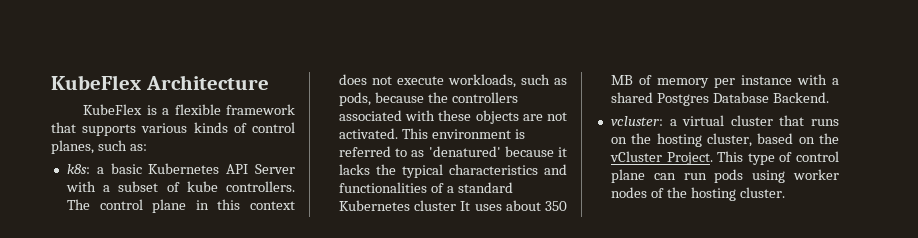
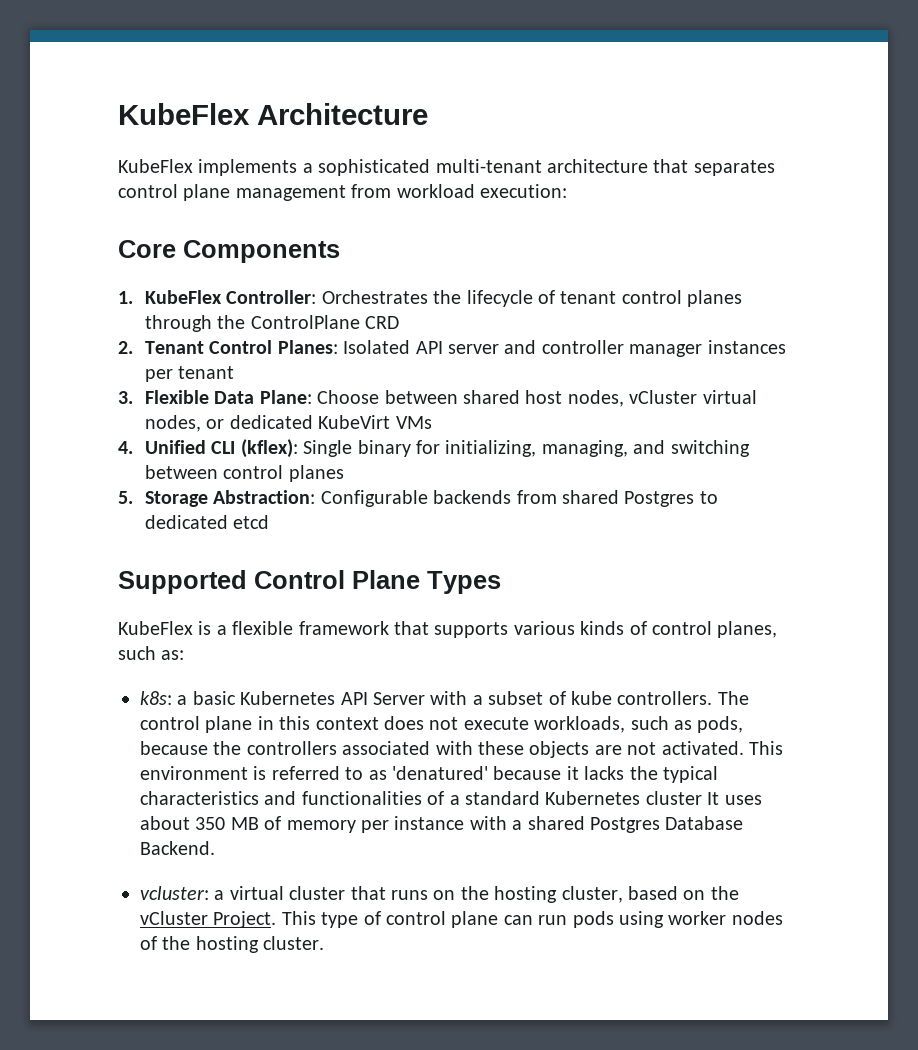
+ KubeFlex implements a sophisticated multi-tenant architecture that separates control plane management from workload execution:
+ Core Components
+ 1. KubeFlex Controller: Orchestrates the lifecycle of tenant control planes through the ControlPlane CRD
+ 2. Tenant Control Planes: Isolated API server and controller manager instances per tenant
+ 3. Flexible Data Plane: Choose between shared host nodes, vCluster virtual nodes, or dedicated KubeVirt VMs
+ 4. Unified CLI (kflex): Single binary for initializing, managing, and switching between control planes
+ 5. Storage Abstraction: Configurable backends from shared Postgres to dedicated etcd
+ Supported Control Plane Types

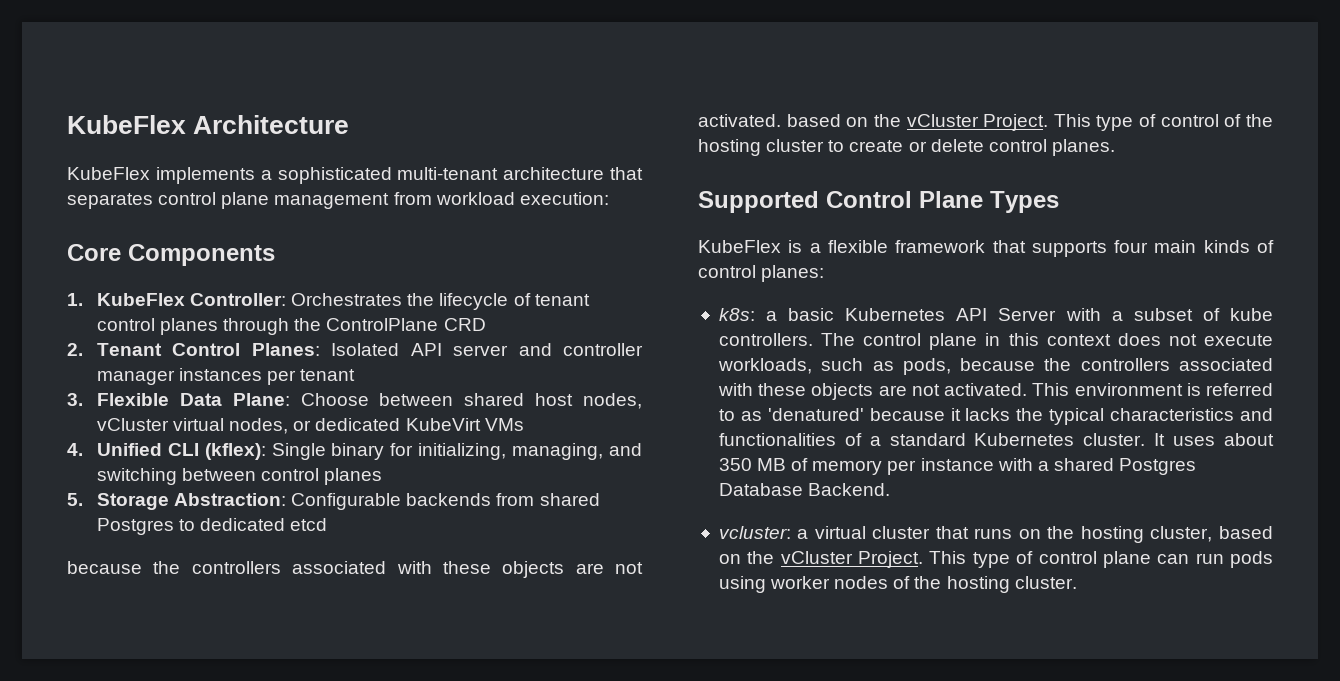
+ because the controllers associated with these objects are not activated. based on the vCluster Project. This type of control of the hosting cluster to create or delete control planes.
- KubeFlex is a flexible framework that supports various kinds of control planes, such as:
+ KubeFlex is a flexible framework that supports four main kinds of control planes:
- This environment is referred to as 'denatured' because it lacks the typical characteristics and functionalities of a standard Kubernetes cluster It uses about 350 MB of memory per instance with a shared Postgres Database Backend.
+ This environment is referred to as 'denatured' because it lacks the typical characteristics and functionalities of a standard Kubernetes cluster. It uses about 350 MB of memory per instance with a shared Postgres Database Backend.

